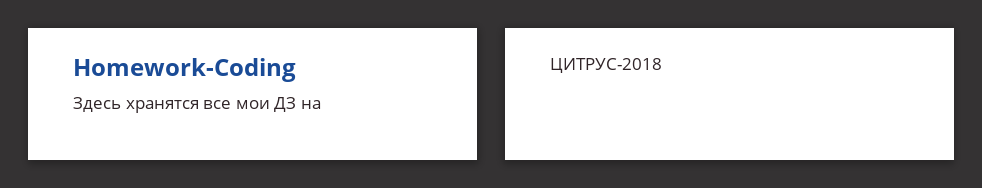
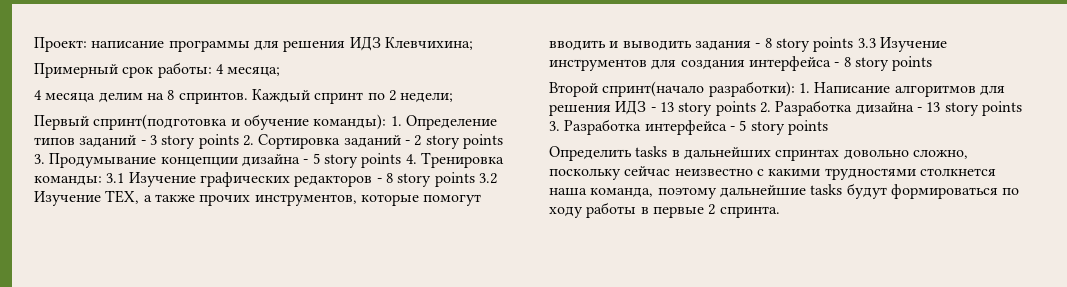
- Homework-Coding
- Здесь хранятся все мои ДЗ на ЦИТРУС-2018
+ Проект: написание программы для решения ИДЗ Клевчихина;
+ Примерный срок работы: 4 месяца;
+ 4 месяца делим на 8 спринтов. Каждый спринт по 2 недели;
+ Первый спринт(подготовка и обучение команды): 1. Oпределение типов заданий - 3 story points 2. Cортировка заданий - 2 story points 3. Продумывание концепции дизайна - 5 story points 4. Тренировка команды: 3.1 Изучение графических редакторов - 8 story points 3.2 Изучение ТЕХ, а также прочих инструментов, которые помогут вводить и выводить задания - 8 story points 3.3 Изучение инструментов для создания интерфейса - 8 story points
+ Второй спринт(начало разработки): 1. Написание алгоритмов для решения ИДЗ - 13 story points 2. Разработка дизайна - 13 story points 3. Разработка интерфейса - 5 story points
+ Определить tasks в дальнейших спринтах довольно сложно, поскольку сейчас неизвестно с какими трудностями столкнется наша команда, поэтому дальнейшие tasks будут формироваться по ходу работы в первые 2 спринта.

